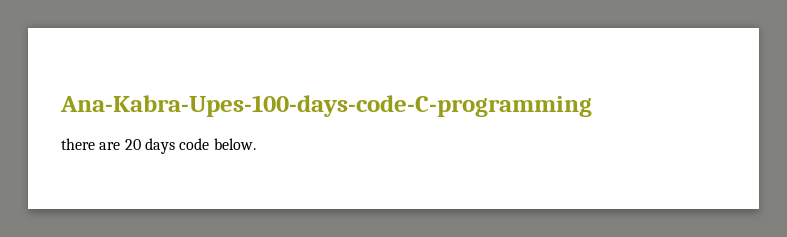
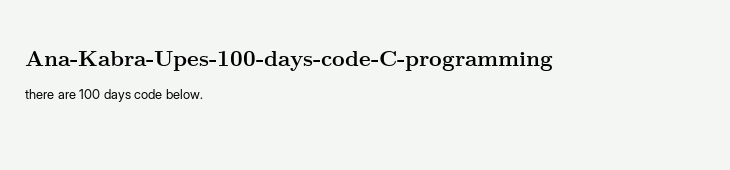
- there are 20 days code below.
+ there are 100 days code below.

